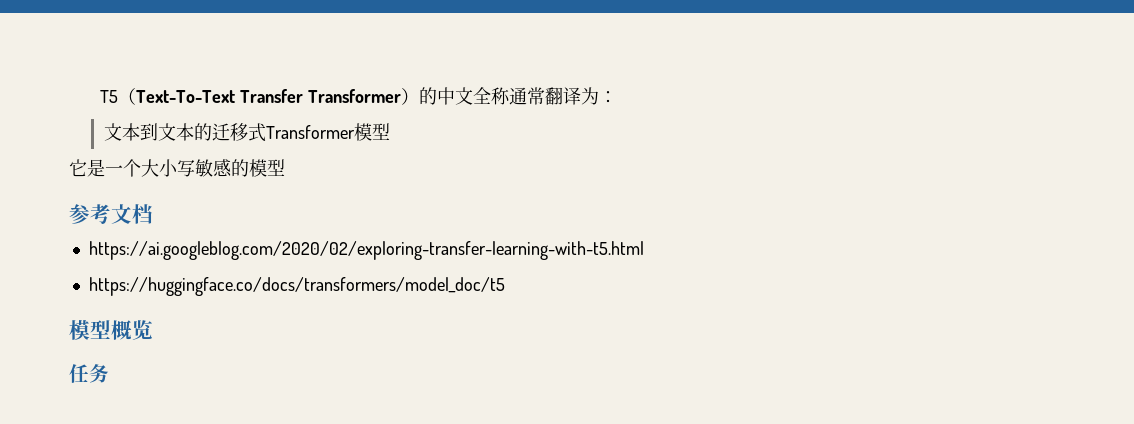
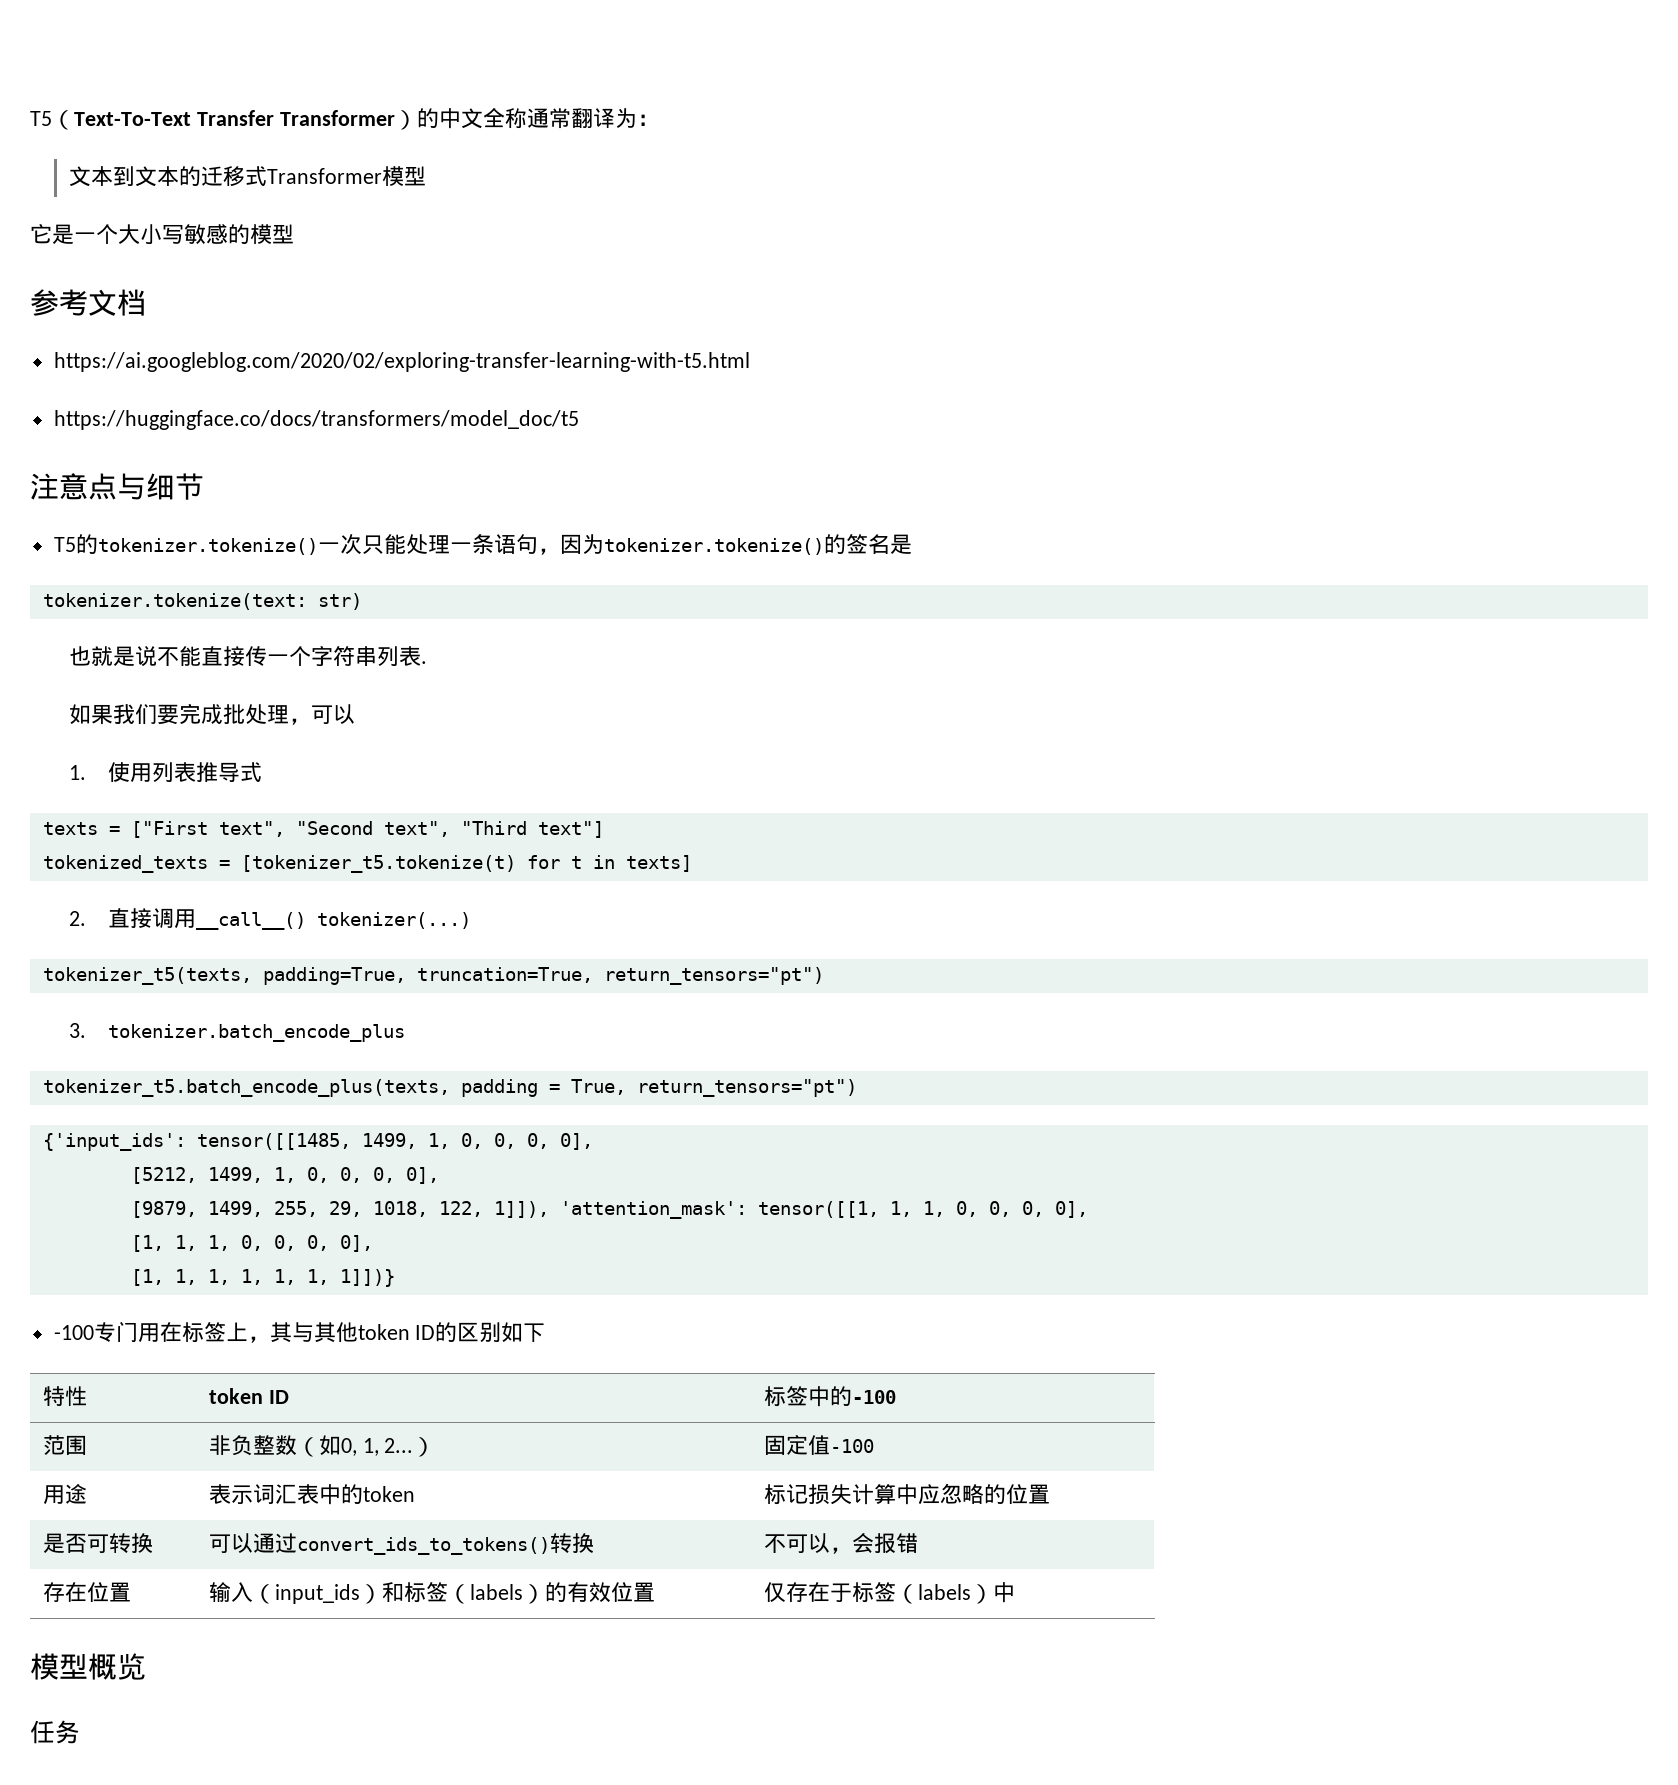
+ 注意点与细节
+ T5的tokenizer.tokenize()一次只能处理一条语句，因为tokenizer.tokenize()的签名是
+ tokenizer.tokenize(text: str)
+ 也就是说不能直接传一个字符串列表.
+ 如果我们要完成批处理，可以
+ 1.使用列表推导式
+ texts = ["First text", "Second text", "Third text"]
+ tokenized_texts = [tokenizer_t5.tokenize(t) for t in texts]
+ 2.直接调用__call__() tokenizer(...)
+ tokenizer_t5(texts, padding=True, truncation=True, return_tensors="pt")
+ 3. tokenizer.batch_encode_plus
+ tokenizer_t5.batch_encode_plus(texts, padding = True, return_tensors="pt")
+ {'input_ids': tensor([[1485, 1499, 1, 0, 0, 0, 0],
+ [5212, 1499, 1, 0, 0, 0, 0],
+ [9879, 1499, 255, 29, 1018, 122, 1]]), 'attention_mask': tensor([[1, 1, 1, 0, 0, 0, 0],
+ [1, 1, 1, 0, 0, 0, 0],
+ [1, 1, 1, 1, 1, 1, 1]])}
+ -100专门用在标签上，其与其他token ID的区别如下
+ 特性 | token ID | 标签中的-100
+ 范围 | 非负整数（如0, 1, 2...） | 固定值-100
+ 用途 | 表示词汇表中的token | 标记损失计算中应忽略的位置
+ 是否可转换 | 可以通过convert_ids_to_tokens()转换 | 不可以，会报错
+ 存在位置 | 输入（input_ids）和标签（labels）的有效位置 | 仅存在于标签（labels）中

